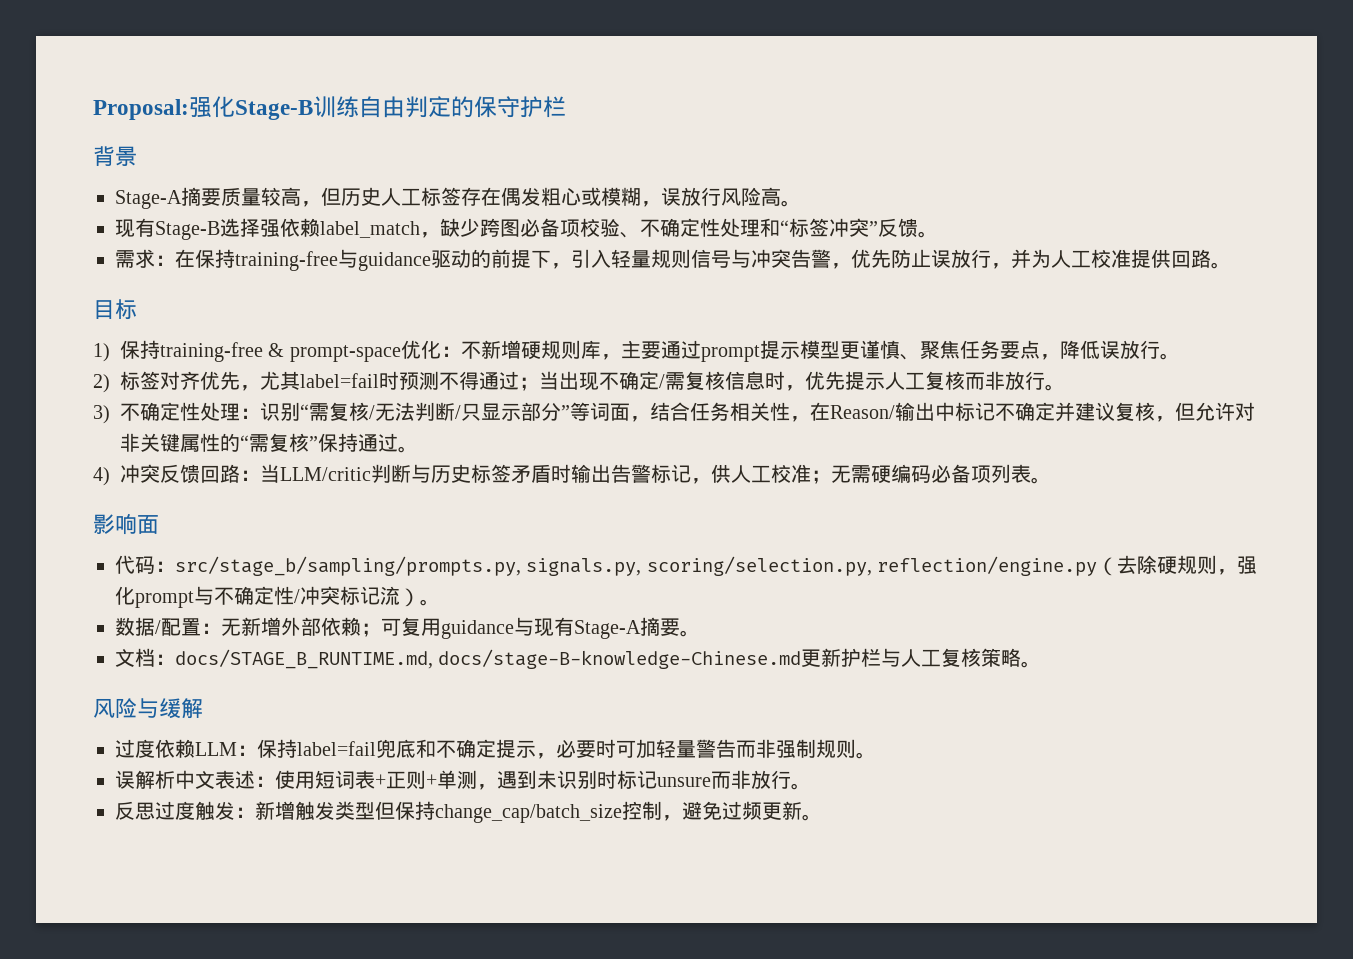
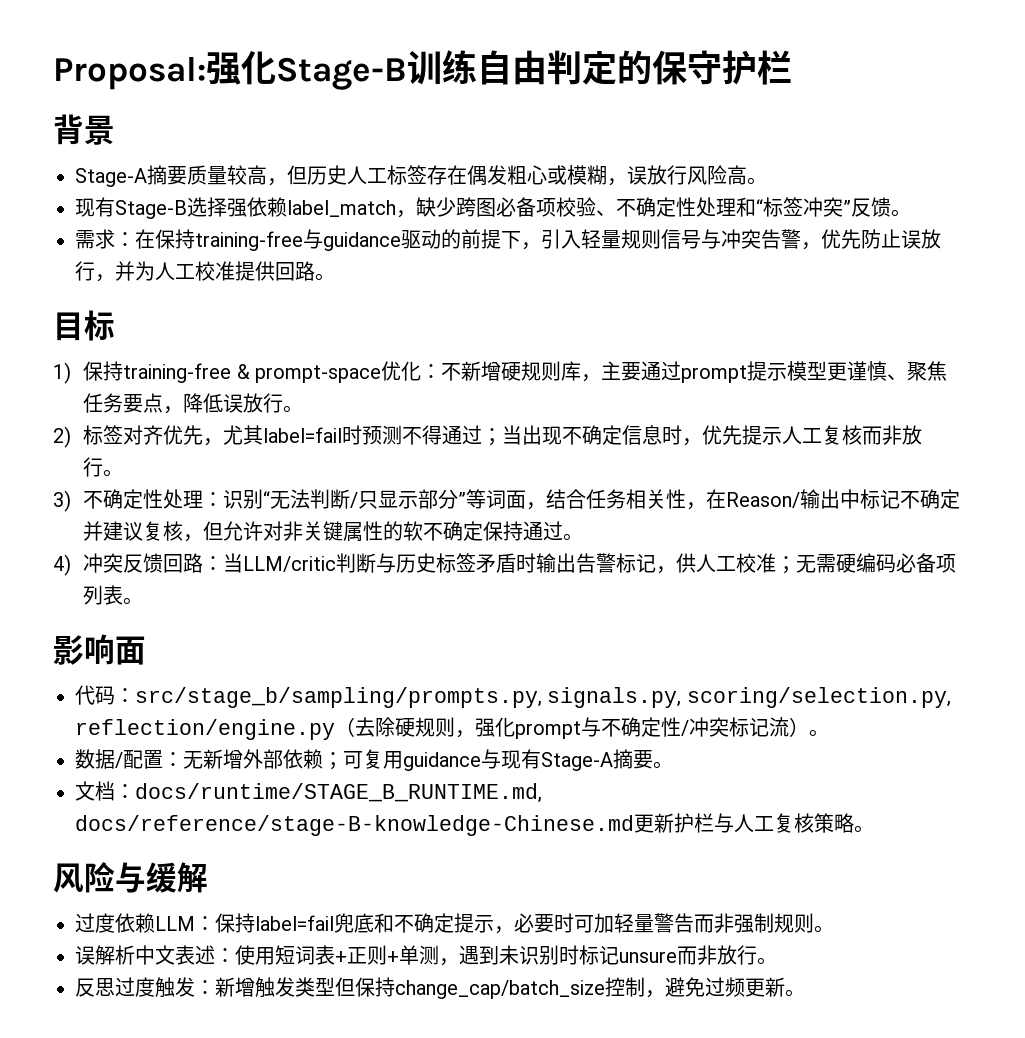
- 2)标签对齐优先，尤其label=fail时预测不得通过；当出现不确定/需复核信息时，优先提示人工复核而非放行。
+ 2)标签对齐优先，尤其label=fail时预测不得通过；当出现不确定信息时，优先提示人工复核而非放行。
- 3)不确定性处理：识别“需复核/无法判断/只显示部分”等词面，结合任务相关性，在Reason/输出中标记不确定并建议复核，但允许对非关键属性的“需复核”保持通过。
+ 3)不确定性处理：识别“无法判断/只显示部分”等词面，结合任务相关性，在Reason/输出中标记不确定并建议复核，但允许对非关键属性的软不确定保持通过。
- 文档：docs/STAGE_B_RUNTIME.md, docs/stage-B-knowledge-Chinese.md更新护栏与人工复核策略。
+ 文档：docs/runtime/STAGE_B_RUNTIME.md, docs/reference/stage-B-knowledge-Chinese.md更新护栏与人工复核策略。

